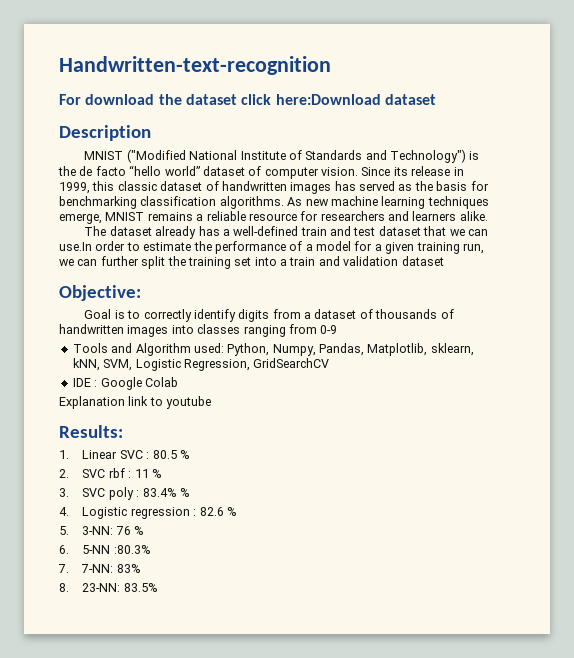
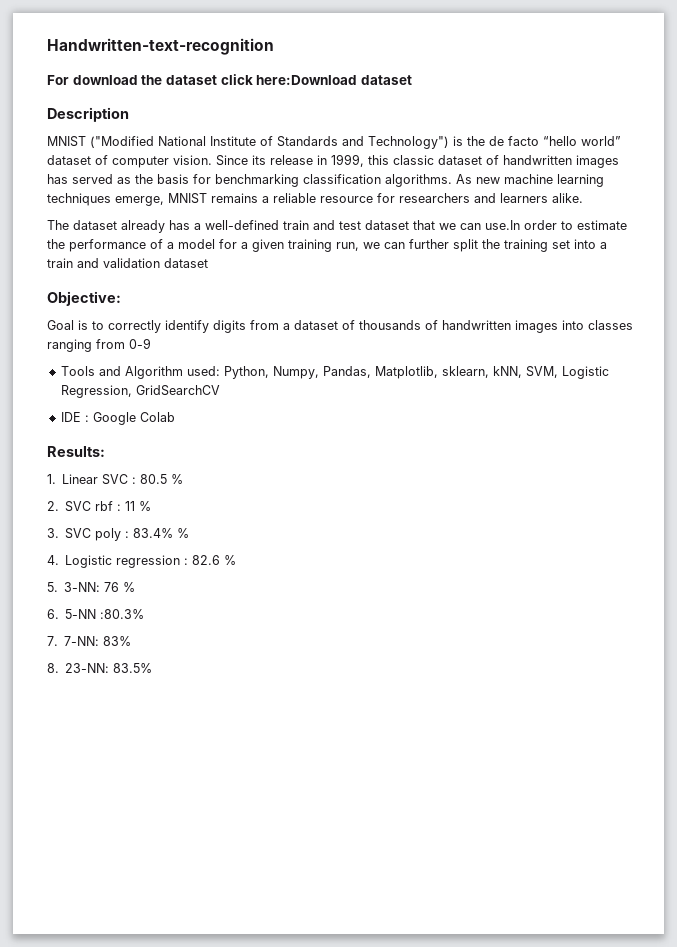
- Explanation link to youtube

